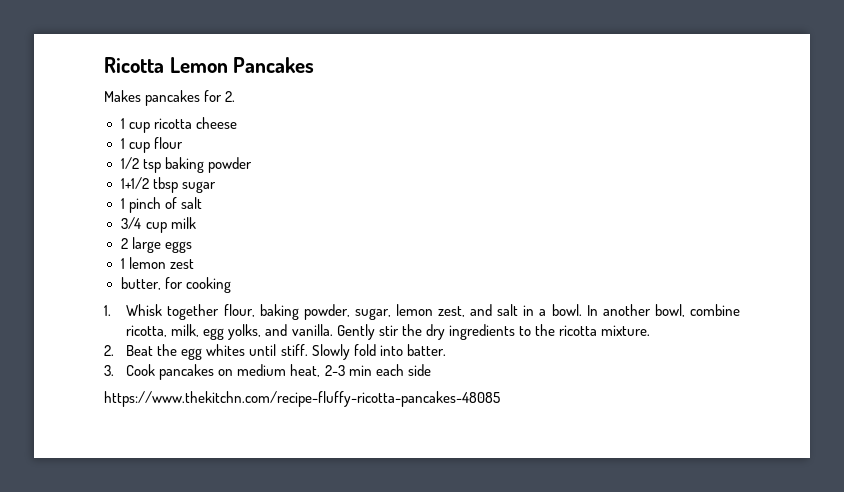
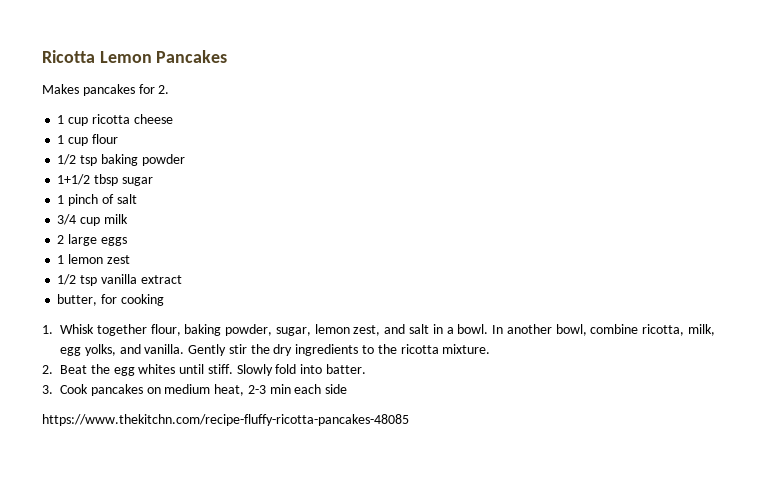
+ 1/2 tsp vanilla extract

